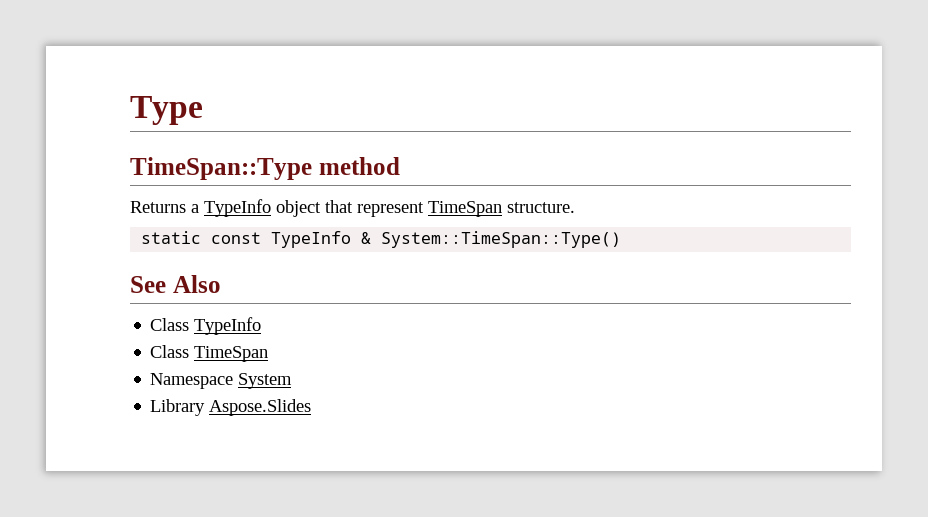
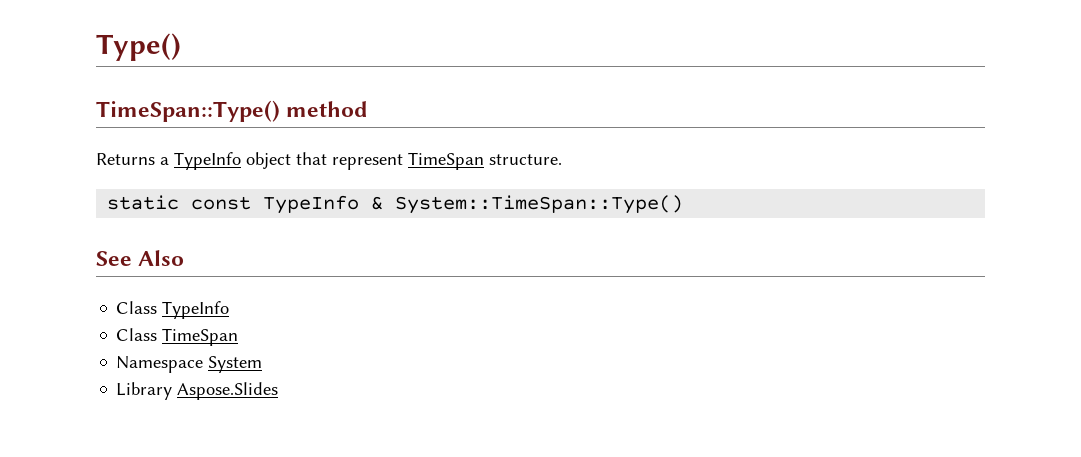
- Type
- TimeSpan::Type method
+ Type()
+ TimeSpan::Type() method

